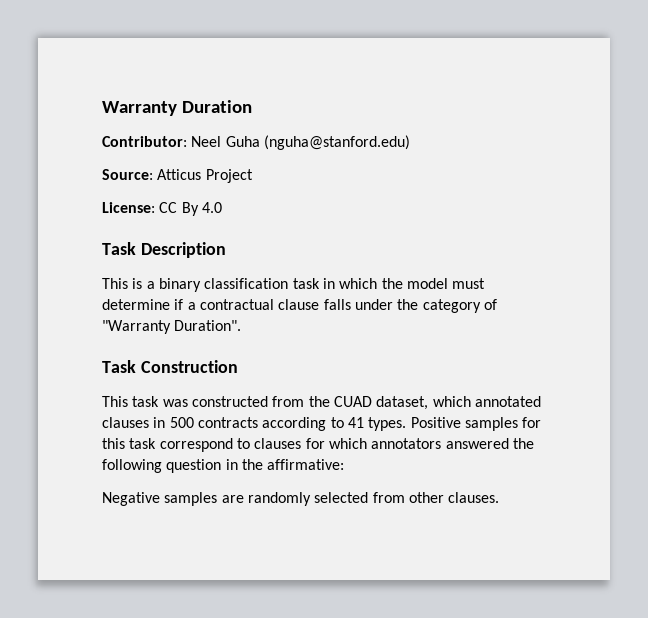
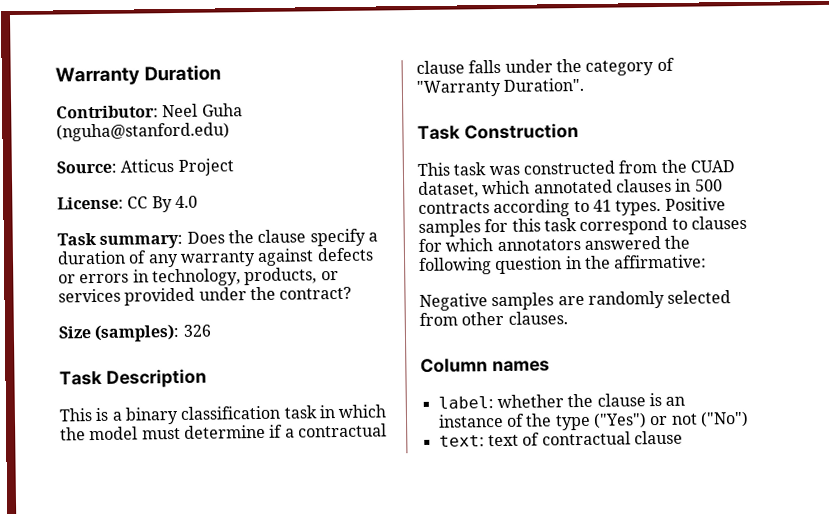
+ Task summary: Does the clause specify a duration of any warranty against defects or errors in technology, products, or services provided under the contract?
+ Size (samples): 326
+ Column names
+ label: whether the clause is an instance of the type ("Yes") or not ("No")
+ text: text of contractual clause

